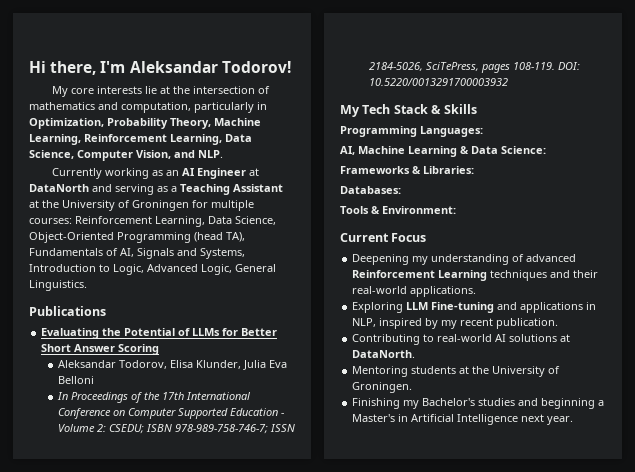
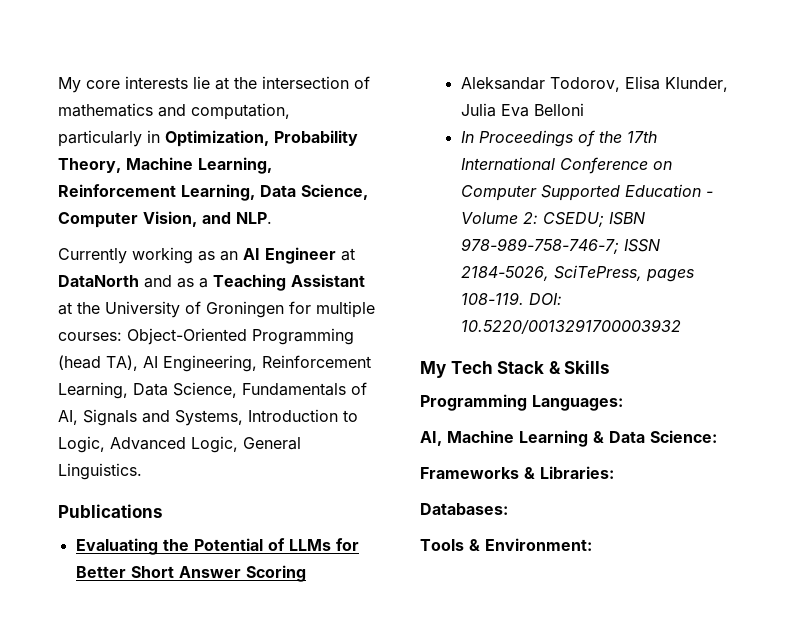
- Hi there, I'm Aleksandar Todorov!
- Currently working as an AI Engineer at DataNorth and serving as a Teaching Assistant at the University of Groningen for multiple courses: Reinforcement Learning, Data Science, Object-Oriented Programming (head TA), Fundamentals of AI, Signals and Systems, Introduction to Logic, Advanced Logic, General Linguistics.
+ Currently working as an AI Engineer at DataNorth and as a Teaching Assistant at the University of Groningen for multiple courses: Object-Oriented Programming (head TA), AI Engineering, Reinforcement Learning, Data Science, Fundamentals of AI, Signals and Systems, Introduction to Logic, Advanced Logic, General Linguistics.
- Current Focus
- Deepening my understanding of advanced Reinforcement Learning techniques and their real-world applications.
- Exploring LLM Fine-tuning and applications in NLP, inspired by my recent publication.
- Contributing to real-world AI solutions at DataNorth.
- Mentoring students at the University of Groningen.
- Finishing my Bachelor's studies and beginning a Master's in Artificial Intelligence next year.

